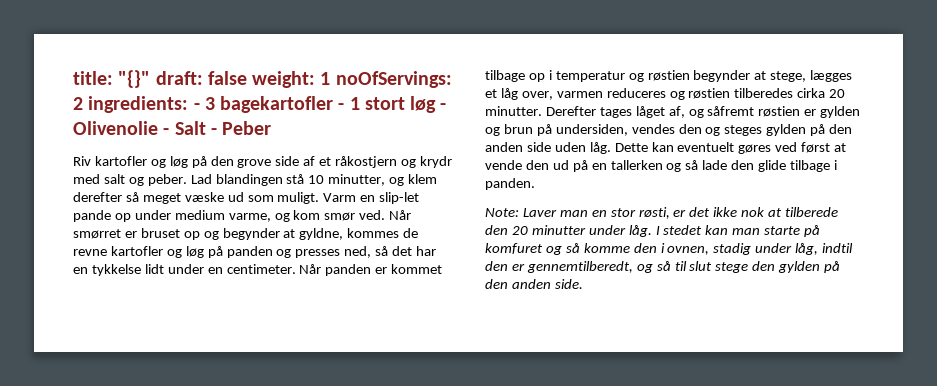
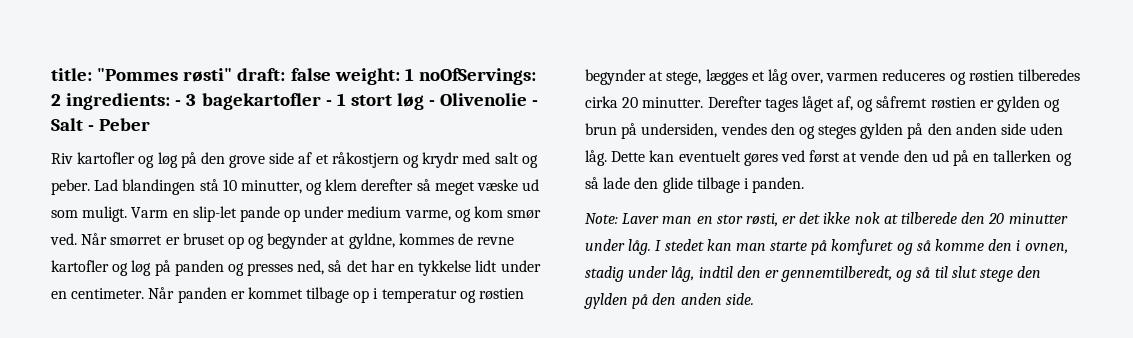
- title: "{}" draft: false weight: 1 noOfServings: 2 ingredients: - 3 bagekartofler - 1 stort løg - Olivenolie - Salt - Peber
+ title: "Pommes røsti" draft: false weight: 1 noOfServings: 2 ingredients: - 3 bagekartofler - 1 stort løg - Olivenolie - Salt - Peber

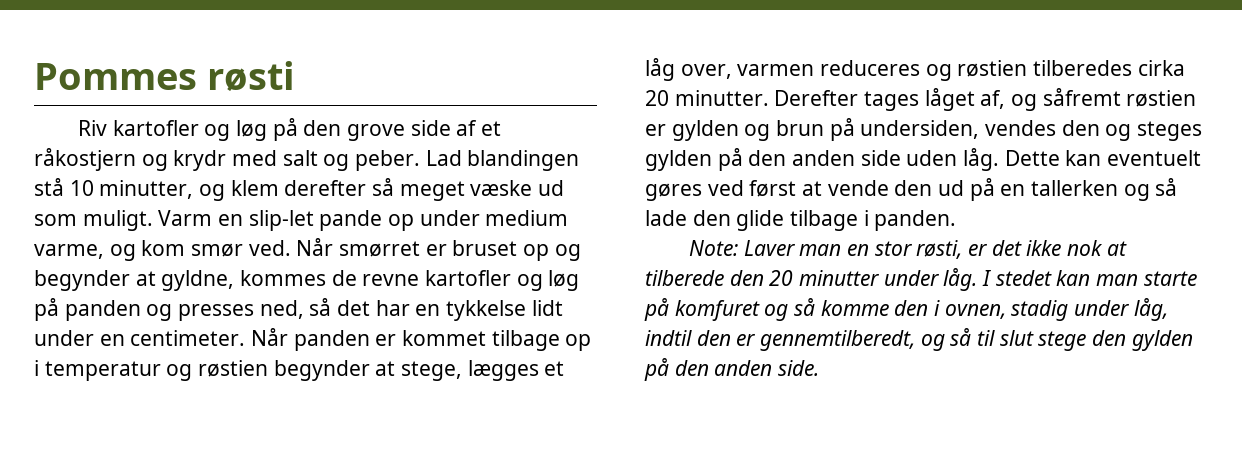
- title: "Pommes røsti" draft: false weight: 1 noOfServings: 2 ingredients: - 3 bagekartofler - 1 stort løg - Olivenolie - Salt - Peber
+ Pommes røsti

